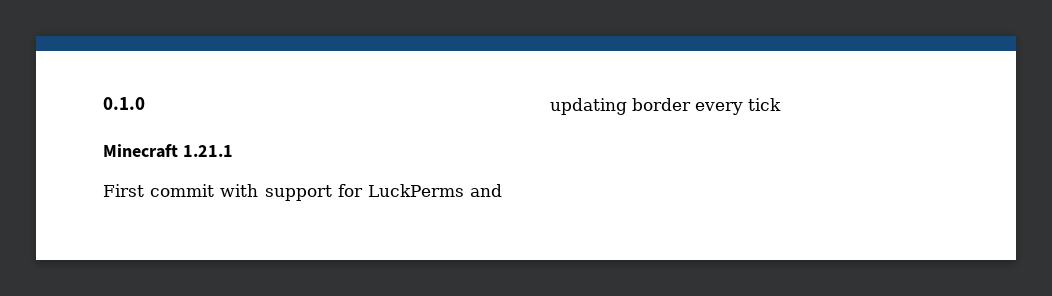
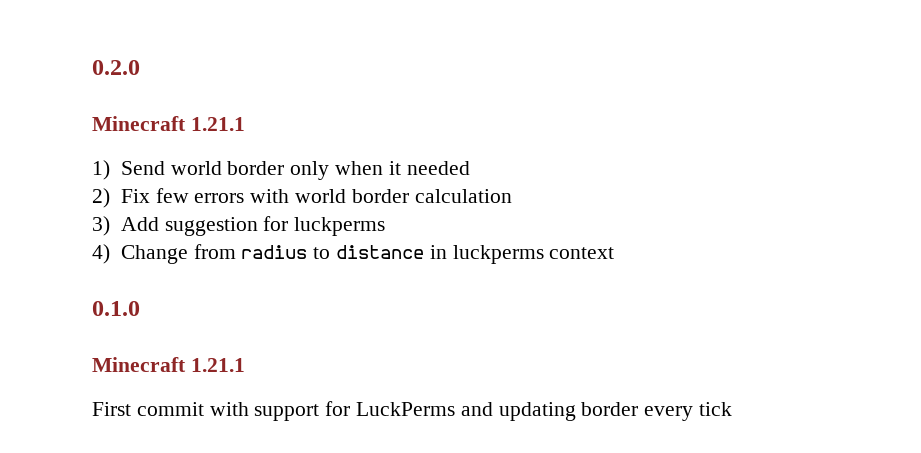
+ 0.2.0
+ Minecraft 1.21.1
+ 1) Send world border only when it needed
+ 2) Fix few errors with world border calculation
+ 3) Add suggestion for luckperms
+ 4) Change from radius to distance in luckperms context

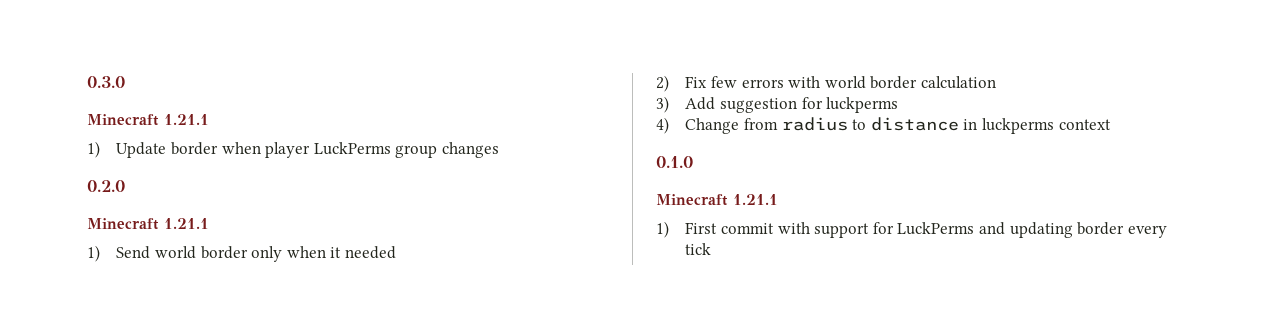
+ 0.3.0
+ Minecraft 1.21.1
+ 1) Update border when player LuckPerms group changes
- First commit with support for LuckPerms and updating border every tick
+ 1) First commit with support for LuckPerms and updating border every tick

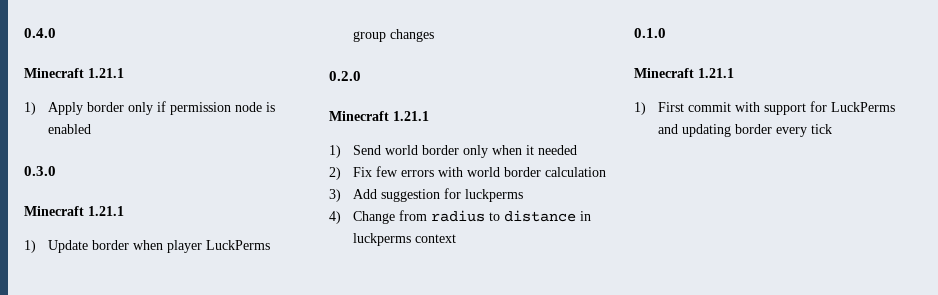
+ 0.4.0
+ Minecraft 1.21.1
+ 1) Apply border only if permission node is enabled

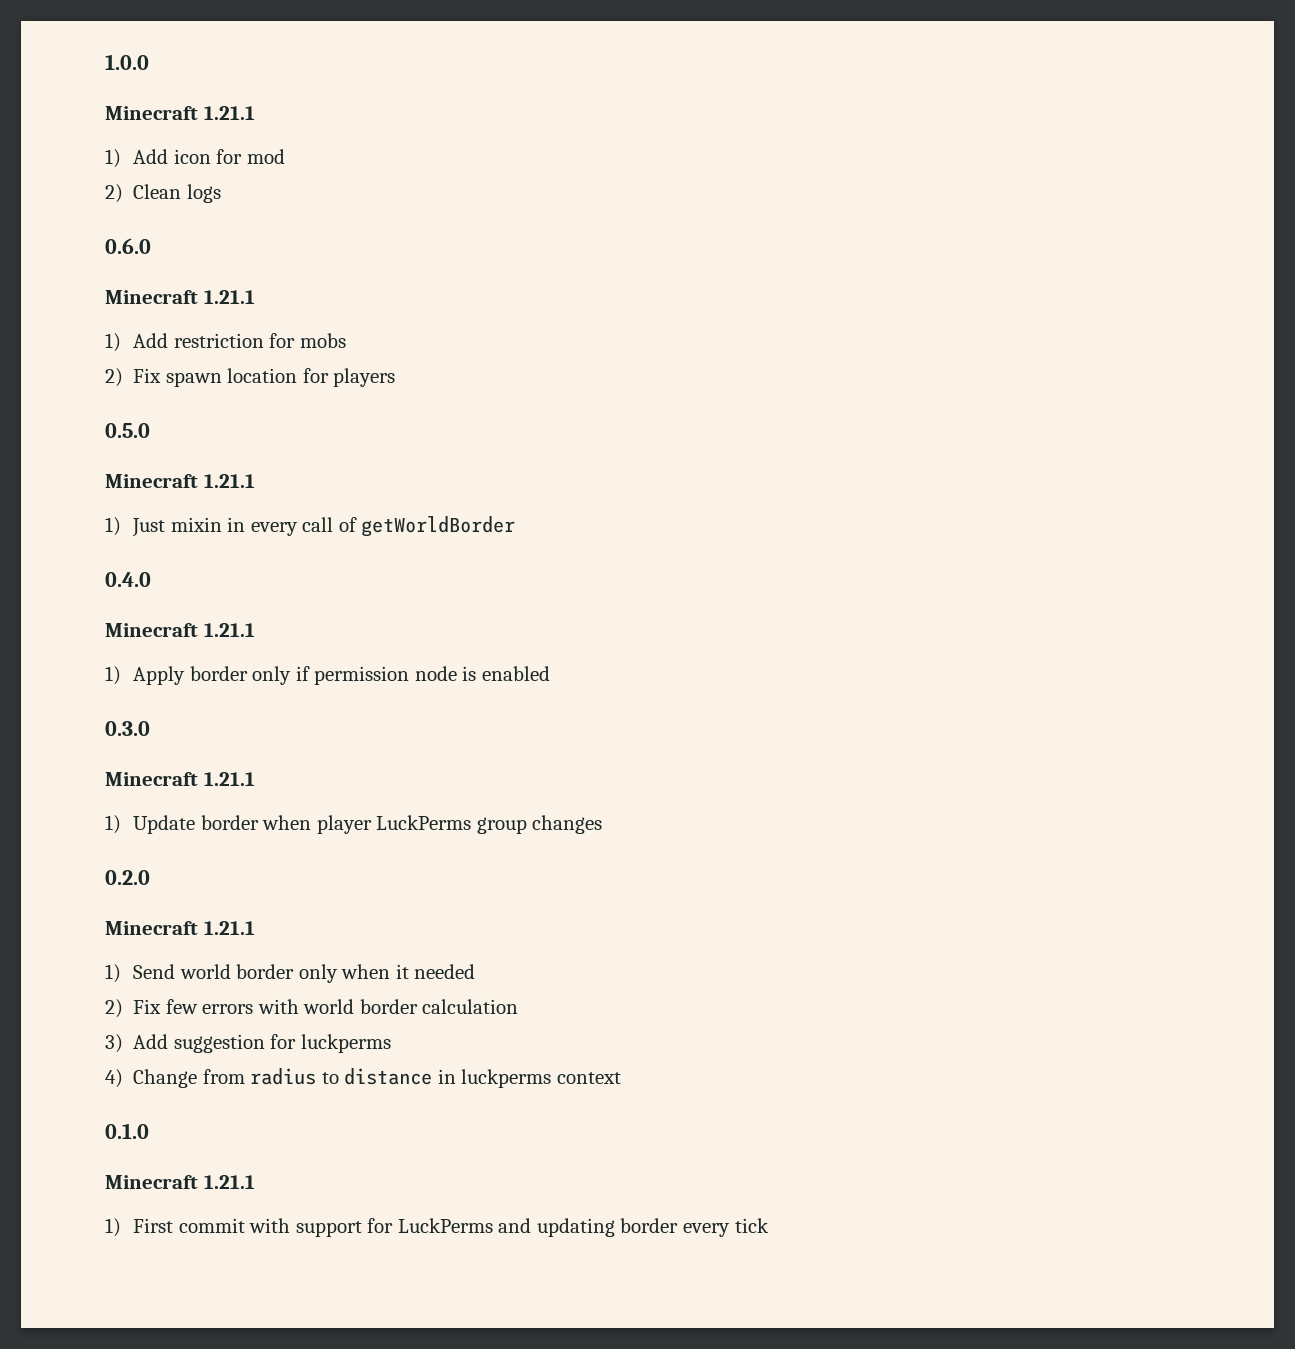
+ 1.0.0
+ Minecraft 1.21.1
+ 1) Add icon for mod
+ 2) Clean logs
+ 0.6.0
+ Minecraft 1.21.1
+ 1) Add restriction for mobs
+ 2) Fix spawn location for players
+ 0.5.0
+ Minecraft 1.21.1
+ 1) Just mixin in every call of getWorldBorder

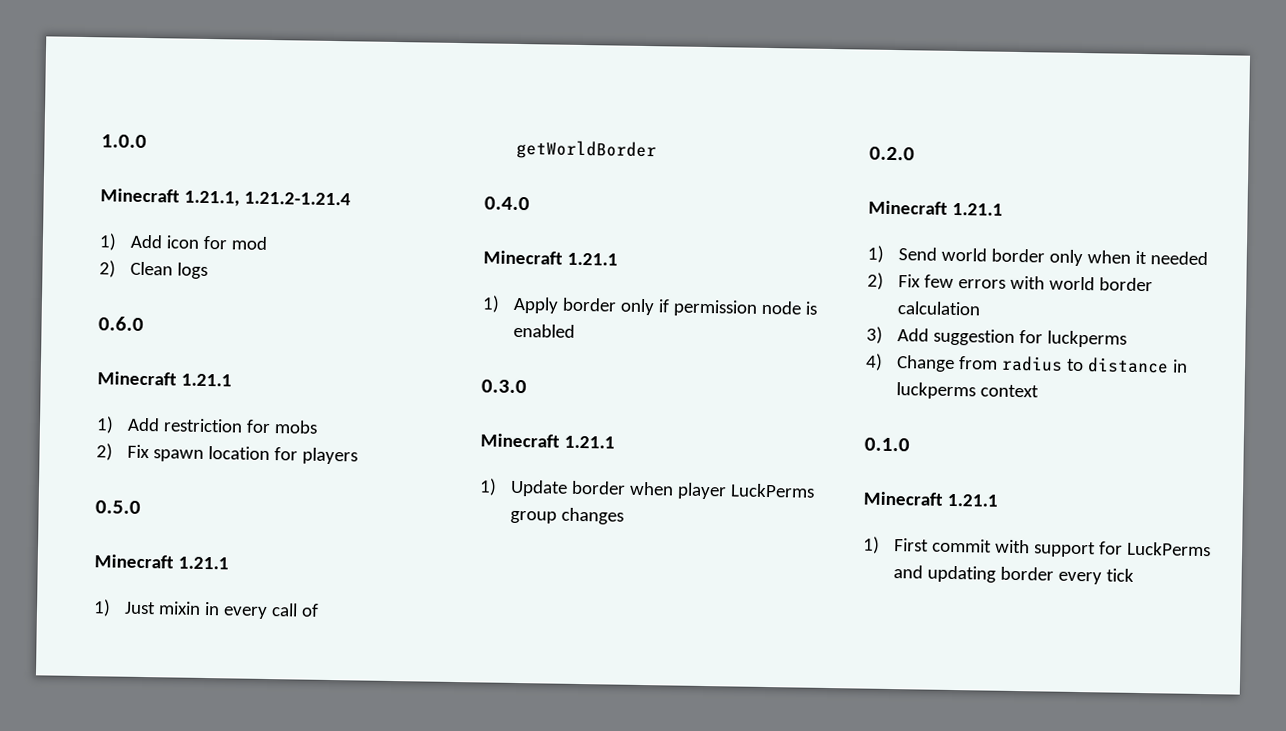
  1.0.0
- Minecraft 1.21.1
+ Minecraft 1.21.1, 1.21.2-1.21.4

